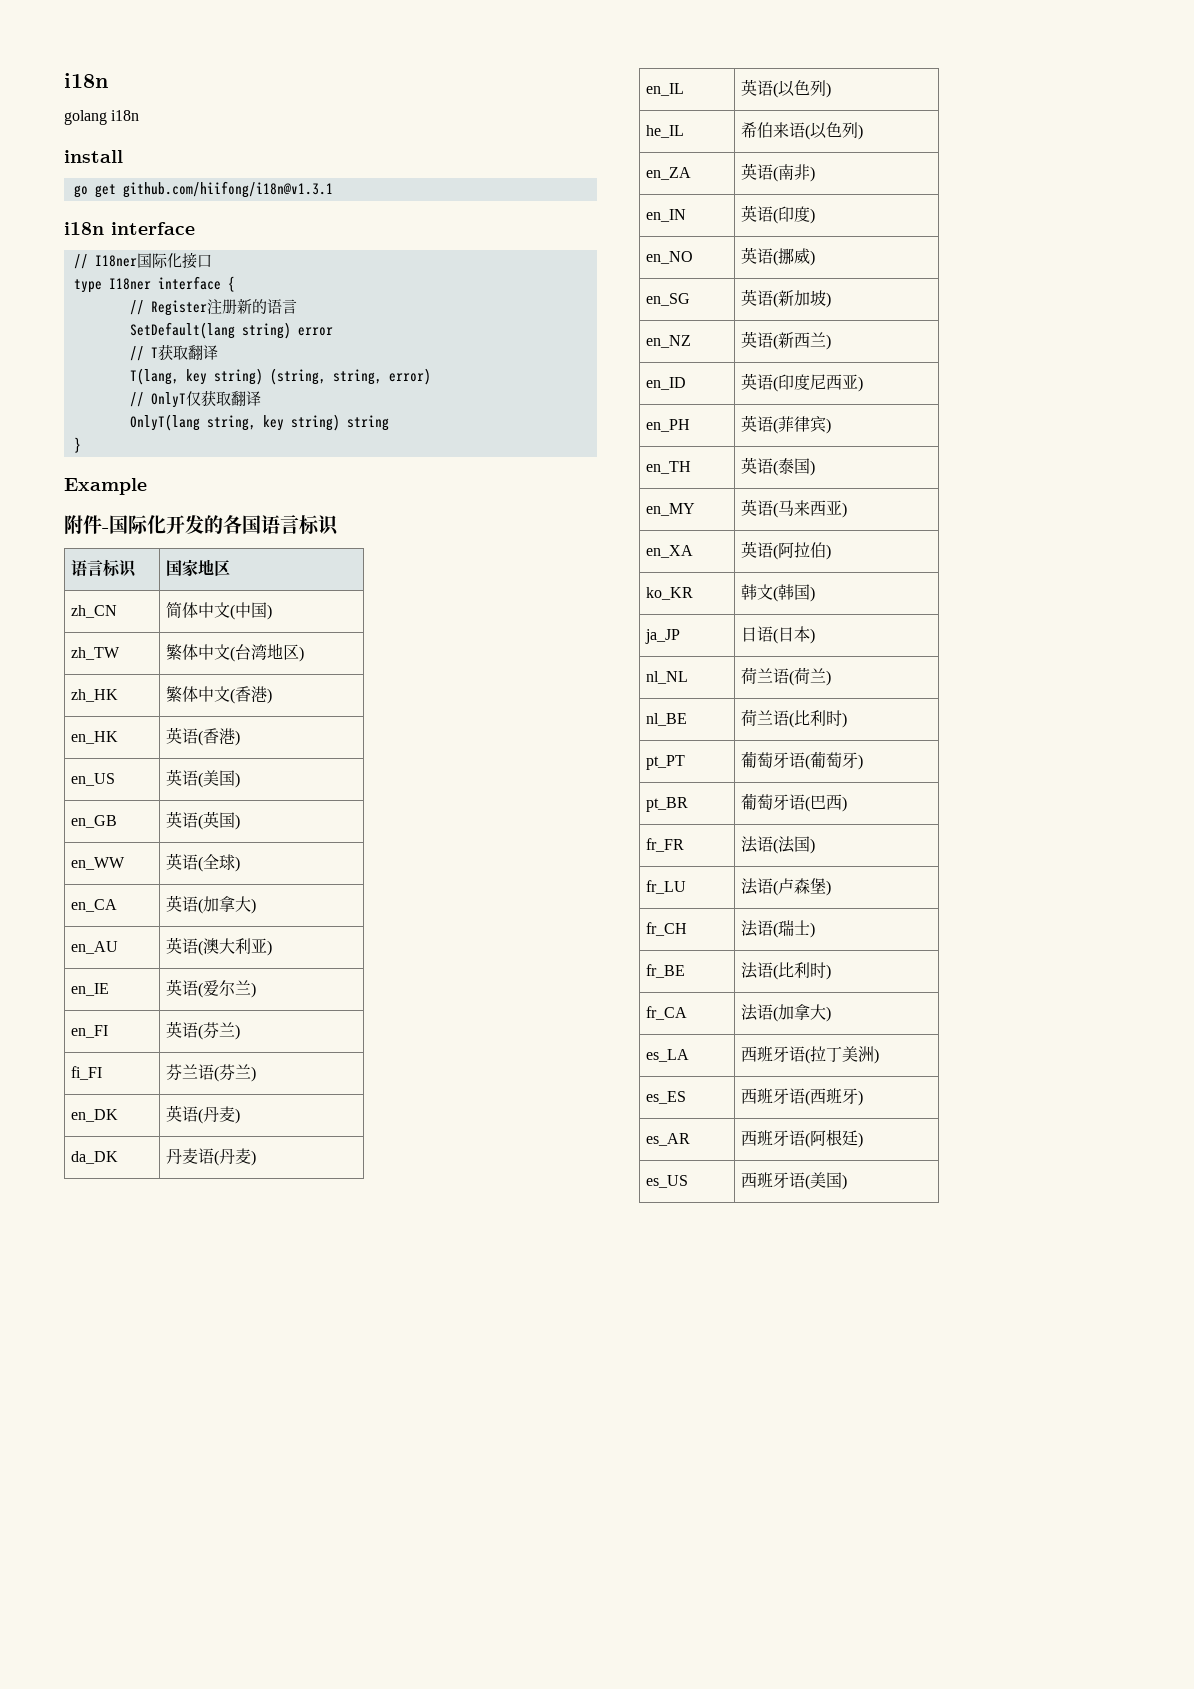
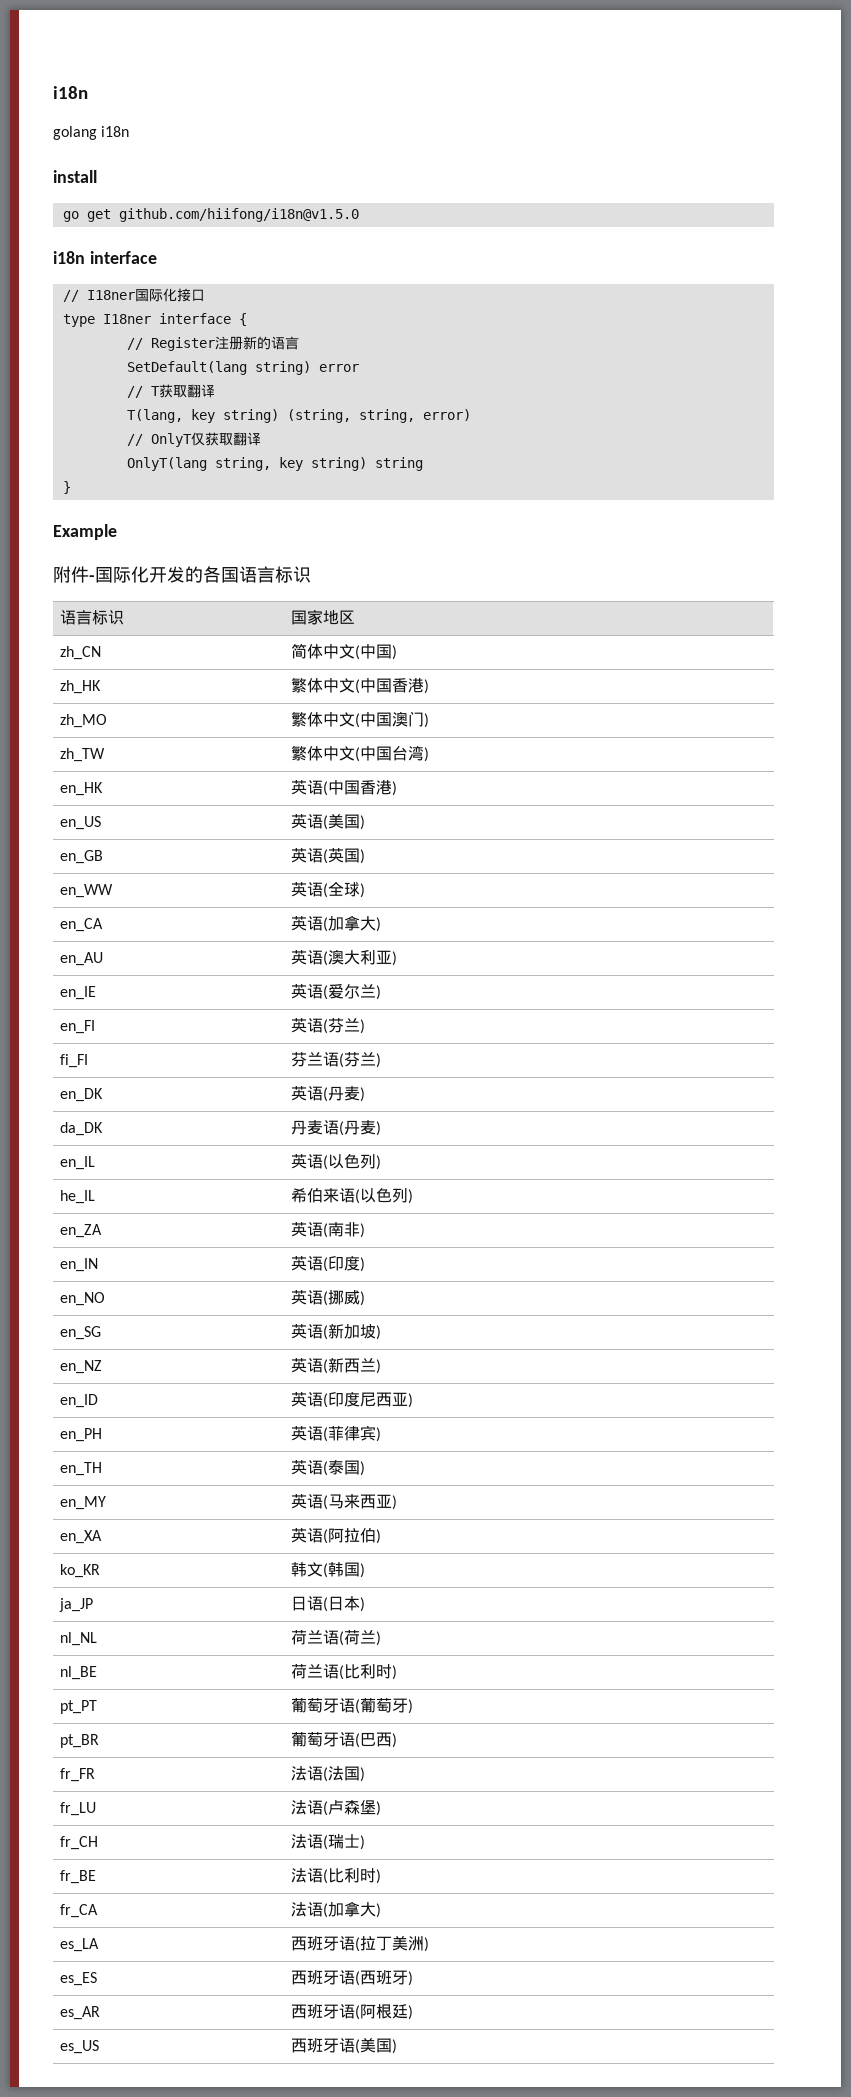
- go get github.com/hiifong/i18n@v1.3.1
+ go get github.com/hiifong/i18n@v1.5.0
- zh_TW | 繁体中文(台湾地区)
- zh_HK | 繁体中文(香港)
+ zh_HK | 繁体中文(中国香港)
+ zh_MO | 繁体中文(中国澳门)
+ zh_TW | 繁体中文(中国台湾)
- en_HK | 英语(香港)
+ en_HK | 英语(中国香港)

